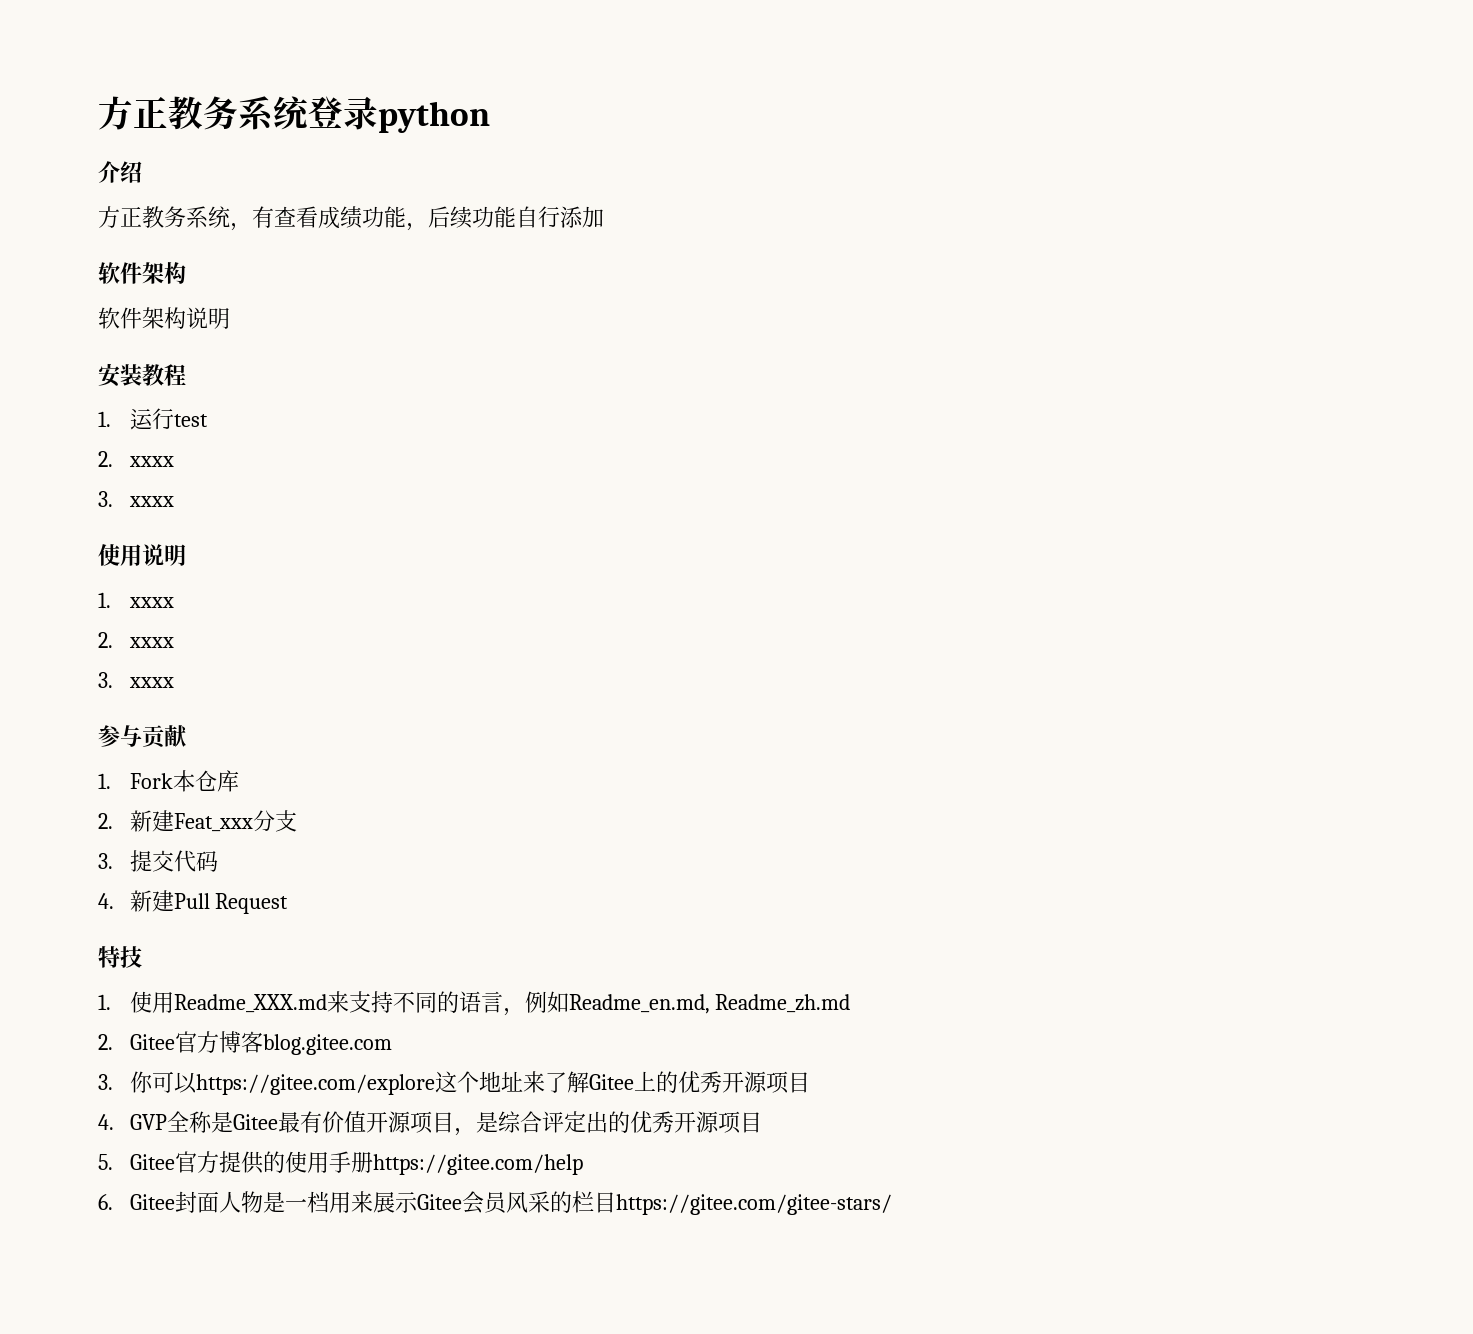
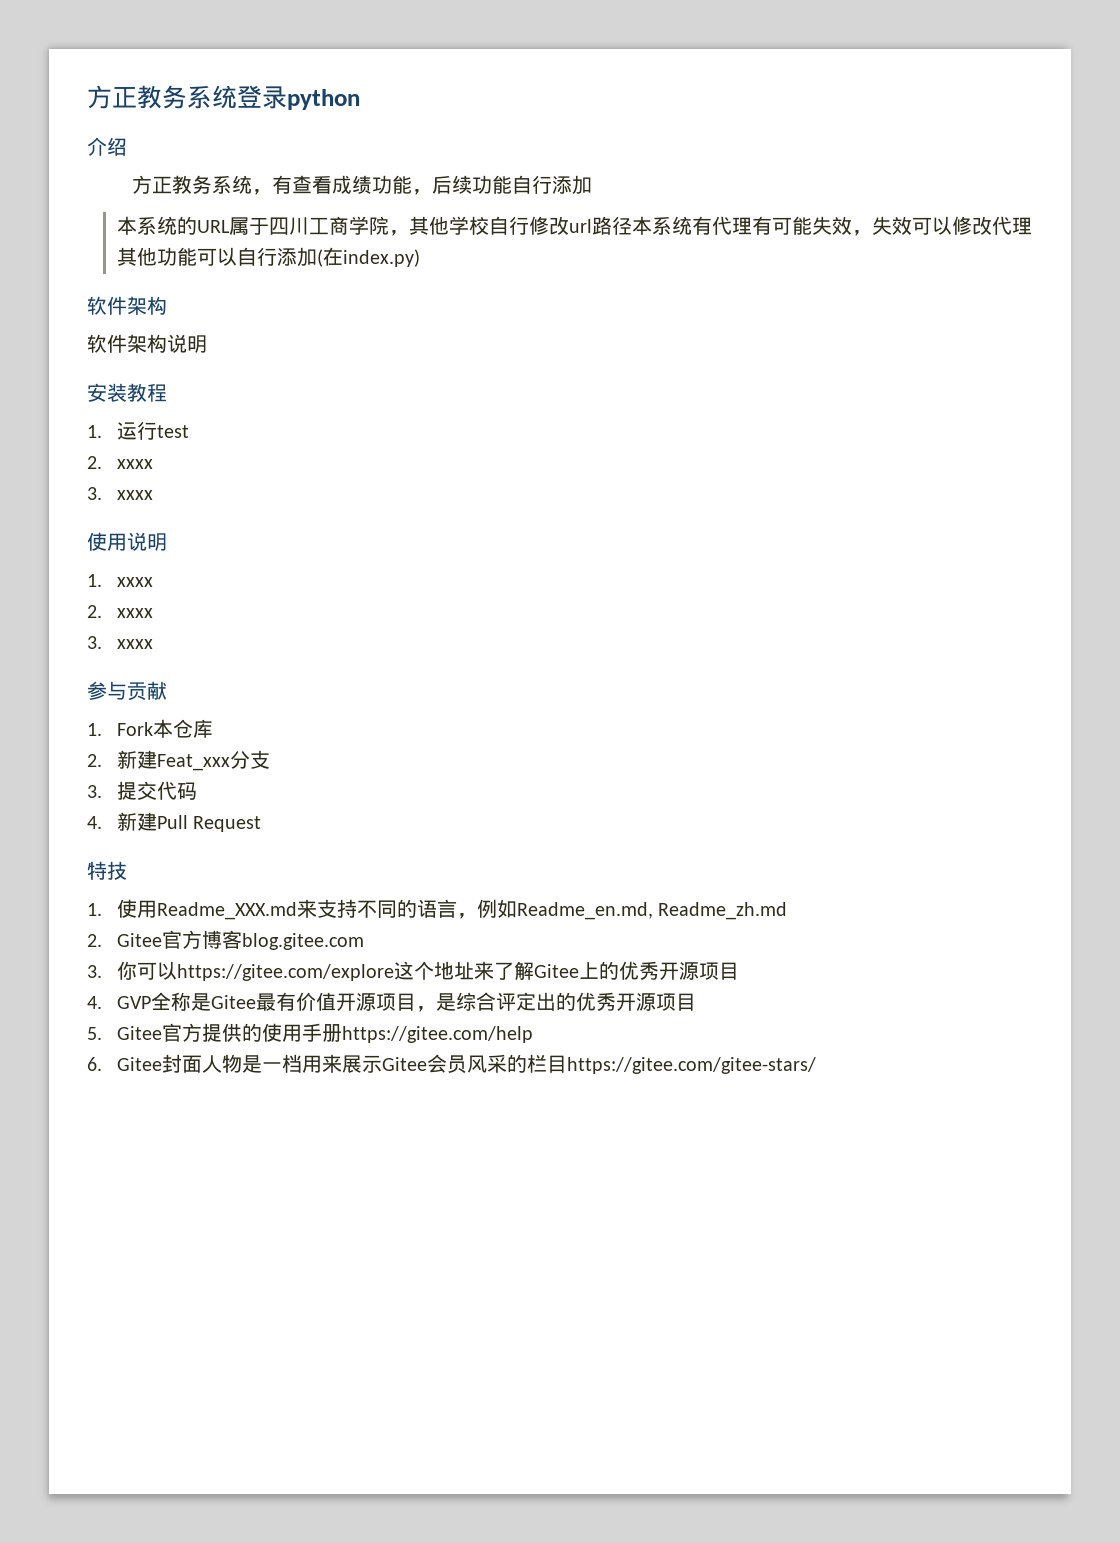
+ 本系统的URL属于四川工商学院，其他学校自行修改url路径本系统有代理有可能失效，失效可以修改代理其他功能可以自行添加(在index.py)

